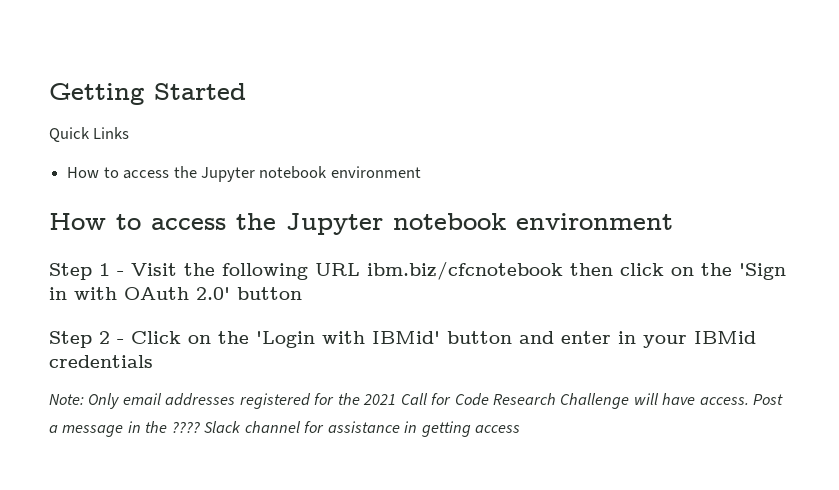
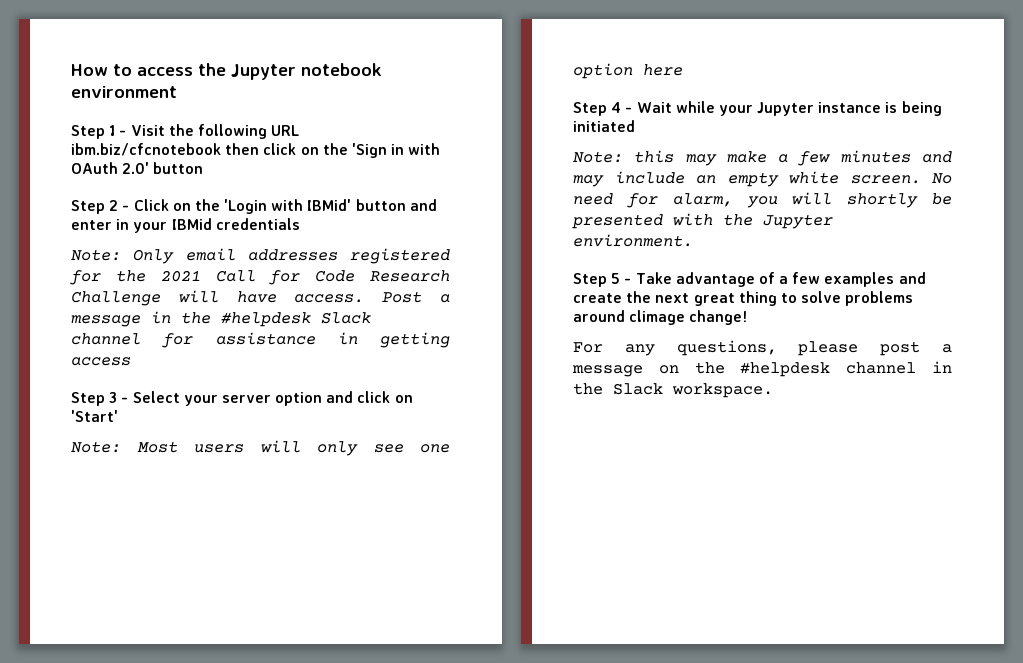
- Getting Started
- Quick Links
- How to access the Jupyter notebook environment
- Post a message in the ???? Slack channel for assistance in getting access
+ Post a message in the #helpdesk Slack channel for assistance in getting access
+ Step 3 - Select your server option and click on 'Start'
+ Note: Most users will only see one option here
+ Step 4 - Wait while your Jupyter instance is being initiated
+ Note: this may make a few minutes and may include an empty white screen. No need for alarm, you will shortly be presented with the Jupyter environment.
+ Step 5 - Take advantage of a few examples and create the next great thing to solve problems around climage change!
+ For any questions, please post a message on the #helpdesk channel in the Slack workspace.

